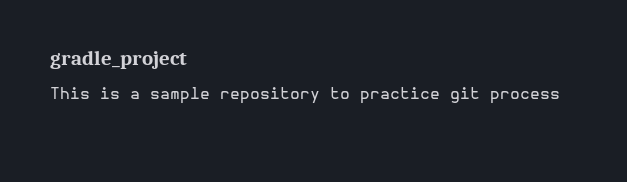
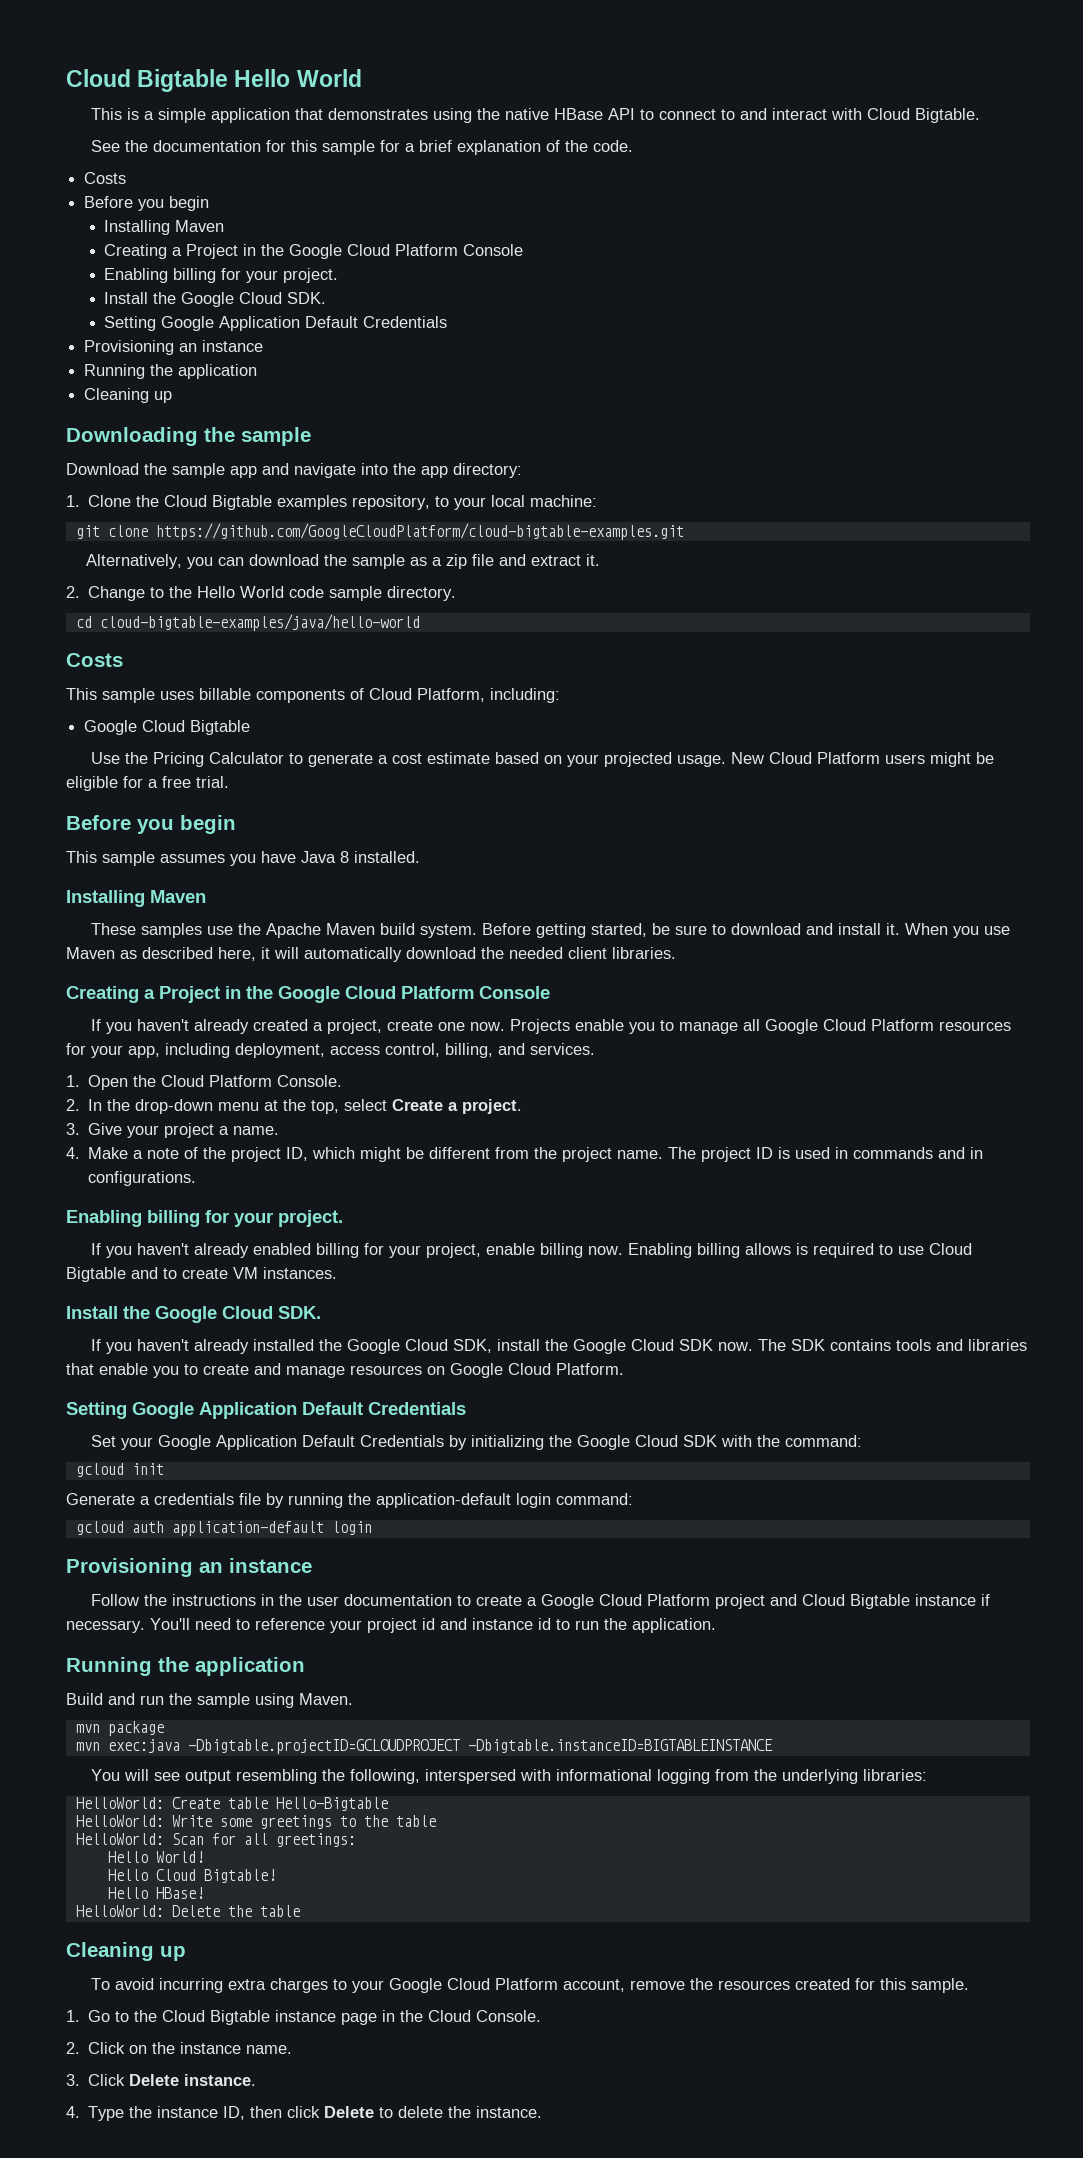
- gradle_project
+ Cloud Bigtable Hello World
- This is a sample repository to practice git process
+ This is a simple application that demonstrates using the native HBase API to connect to and interact with Cloud Bigtable.
+ See the documentation for this sample for a brief explanation of the code.
+ Costs
+ Before you begin
+ Installing Maven
+ Creating a Project in the Google Cloud Platform Console
+ Enabling billing for your project.
+ Install the Google Cloud SDK.
+ Setting Google Application Default Credentials
+ Provisioning an instance
+ Running the application
+ Cleaning up
+ Downloading the sample
+ Download the sample app and navigate into the app directory:
+ 1. Clone the Cloud Bigtable examples repository, to your local machine:
+ git clone https://github.com/GoogleCloudPlatform/cloud-bigtable-examples.git
+ Alternatively, you can download the sample as a zip file and extract it.
+ 2. Change to the Hello World code sample directory.
+ cd cloud-bigtable-examples/java/hello-world
+ Costs
+ This sample uses billable components of Cloud Platform, including:
+ Google Cloud Bigtable
+ Use the Pricing Calculator to generate a cost estimate based on your projected usage. New Cloud Platform users might be eligible for a free trial.
+ Before you begin
+ This sample assumes you have Java 8 installed.
+ Installing Maven
+ These samples use the Apache Maven build system. Before getting started, be sure to download and install it. When you use Maven as described here, it will automatically download the needed client libraries.
+ Creating a Project in the Google Cloud Platform Console
+ If you haven't already created a project, create one now. Projects enable you to manage all Google Cloud Platform resources for your app, including deployment, access control, billing, and services.
+ 1. Open the Cloud Platform Console.
+ 2. In the drop-down menu at the top, select Create a project.
+ 3. Give your project a name.
+ 4. Make a note of the project ID, which might be different from the project name. The project ID is used in commands and in configurations.
+ Enabling billing for your project.
+ If you haven't already enabled billing for your project, enable billing now. Enabling billing allows is required to use Cloud Bigtable and to create VM instances.
+ Install the Google Cloud SDK.
+ If you haven't already installed the Google Cloud SDK, install the Google Cloud SDK now. The SDK contains tools and libraries that enable you to create and manage resources on Google Cloud Platform.
+ Setting Google Application Default Credentials
+ Set your Google Application Default Credentials by initializing the Google Cloud SDK with the command:
+ gcloud init
+ Generate a credentials file by running the application-default login command:
+ gcloud auth application-default login
+ Provisioning an instance
+ Follow the instructions in the user documentation to create a Google Cloud Platform project and Cloud Bigtable instance if necessary. You'll need to reference your project id and instance id to run the application.
+ Running the application
+ Build and run the sample using Maven.
+ mvn package
+ mvn exec:java -Dbigtable.projectID=GCLOUDPROJECT -Dbigtable.instanceID=BIGTABLEINSTANCE
+ You will see output resembling the following, interspersed with informational logging from the underlying libraries:
+ HelloWorld: Create table Hello-Bigtable
+ HelloWorld: Write some greetings to the table
+ HelloWorld: Scan for all greetings:
+ Hello World!
+ Hello Cloud Bigtable!
+ Hello HBase!
+ HelloWorld: Delete the table
+ Cleaning up
+ To avoid incurring extra charges to your Google Cloud Platform account, remove the resources created for this sample.
+ 1. Go to the Cloud Bigtable instance page in the Cloud Console.
+ 2. Click on the instance name.
+ 3. Click Delete instance.
+ 4. Type the instance ID, then click Delete to delete the instance.

